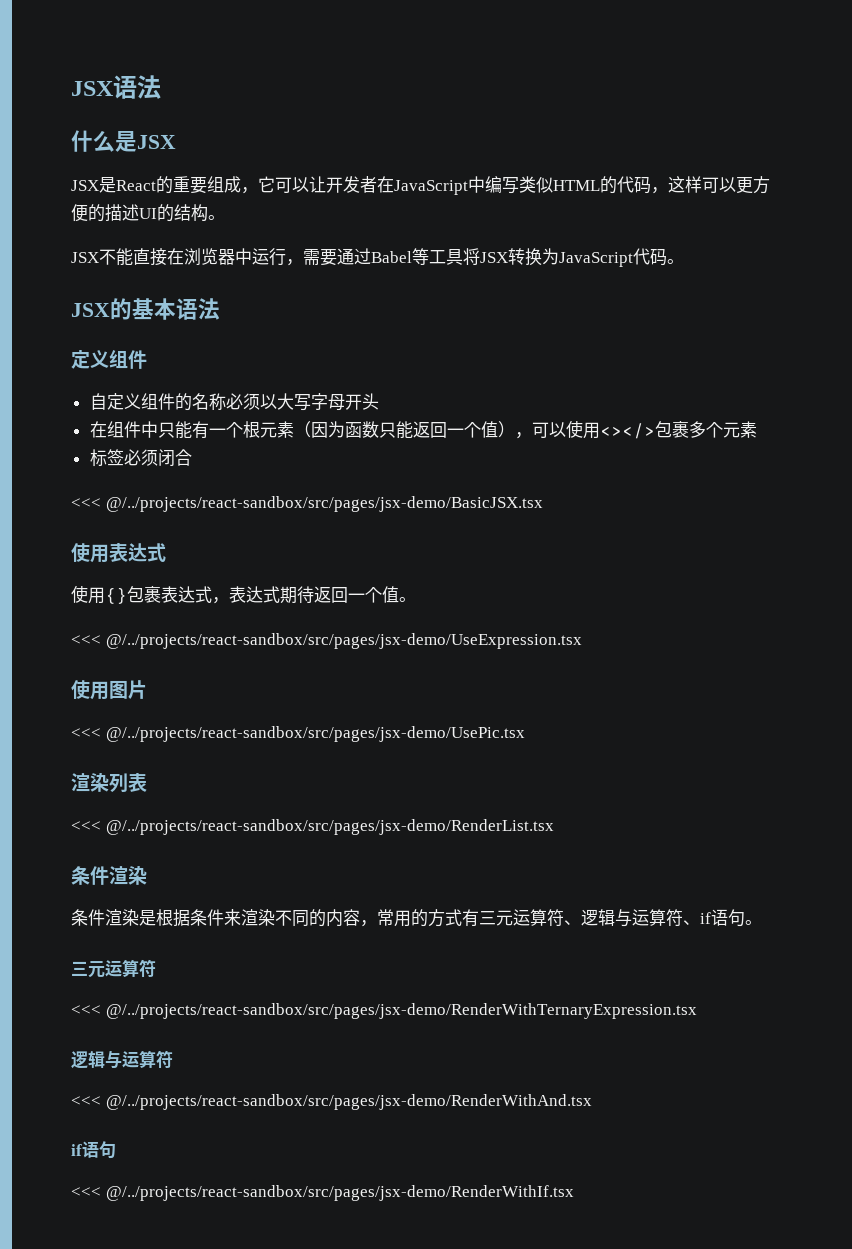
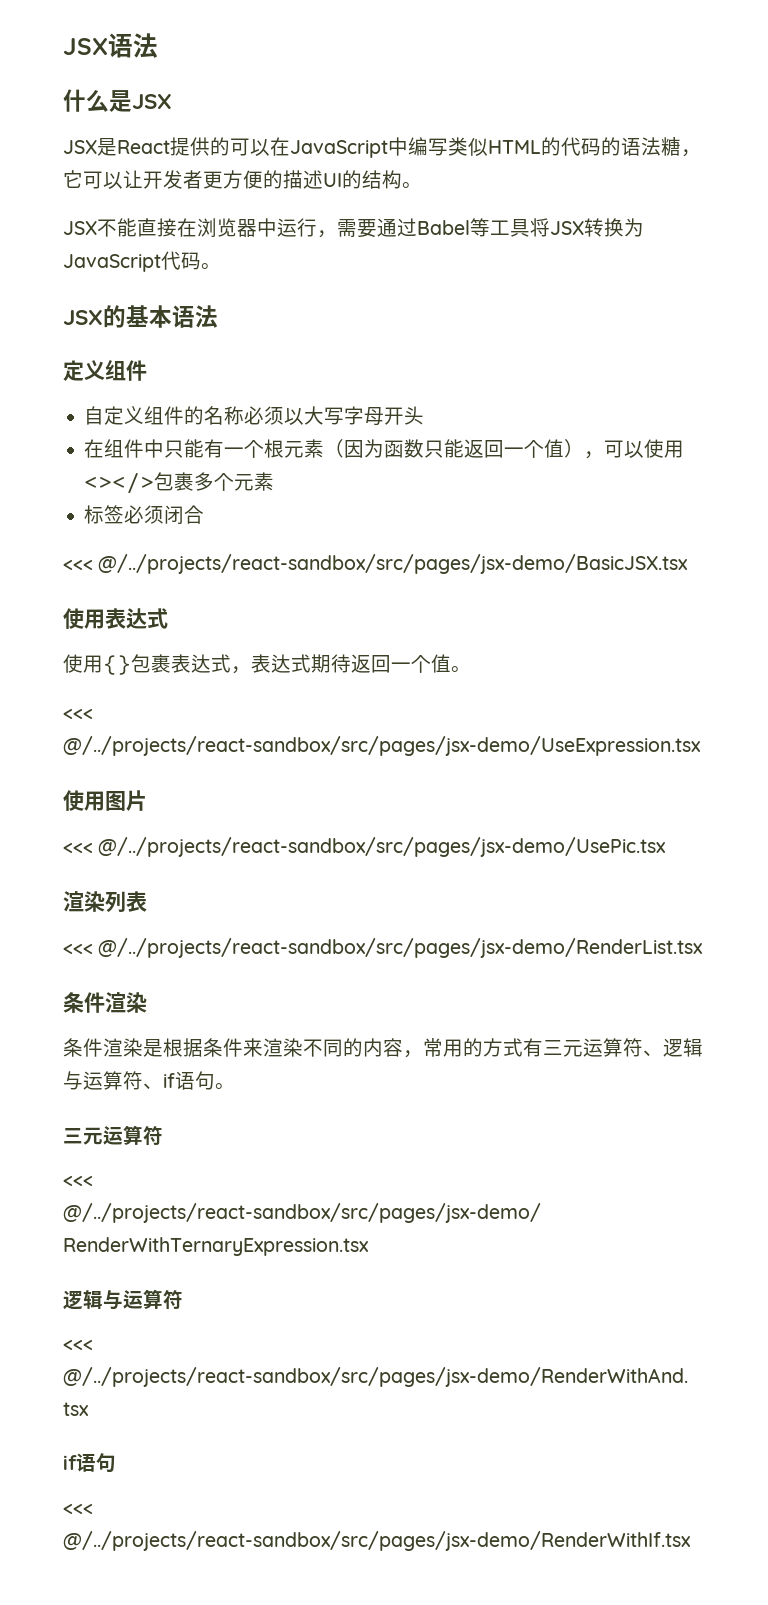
- JSX是React的重要组成，它可以让开发者在JavaScript中编写类似HTML的代码，这样可以更方便的描述UI的结构。
+ JSX是React提供的可以在JavaScript中编写类似HTML的代码的语法糖，它可以让开发者更方便的描述UI的结构。

